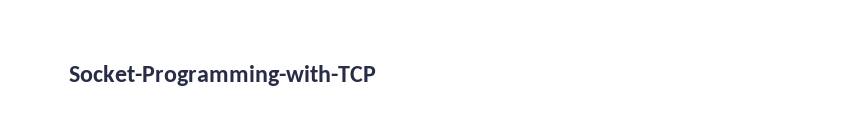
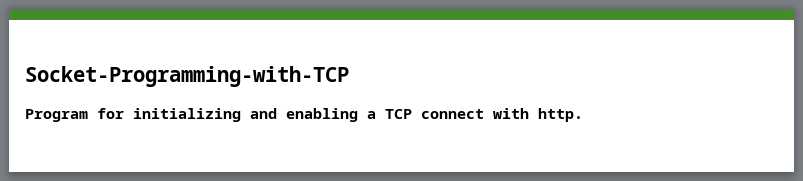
+ Program for initializing and enabling a TCP connect with http.

